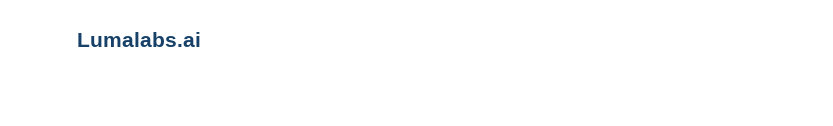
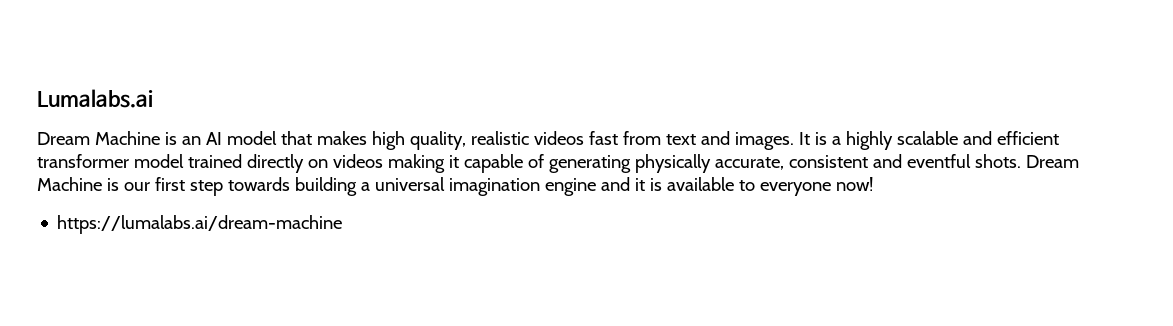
+ Dream Machine is an AI model that makes high quality, realistic videos fast from text and images. It is a highly scalable and efficient transformer model trained directly on videos making it capable of generating physically accurate, consistent and eventful shots. Dream Machine is our first step towards building a universal imagination engine and it is available to everyone now!
+ https://lumalabs.ai/dream-machine

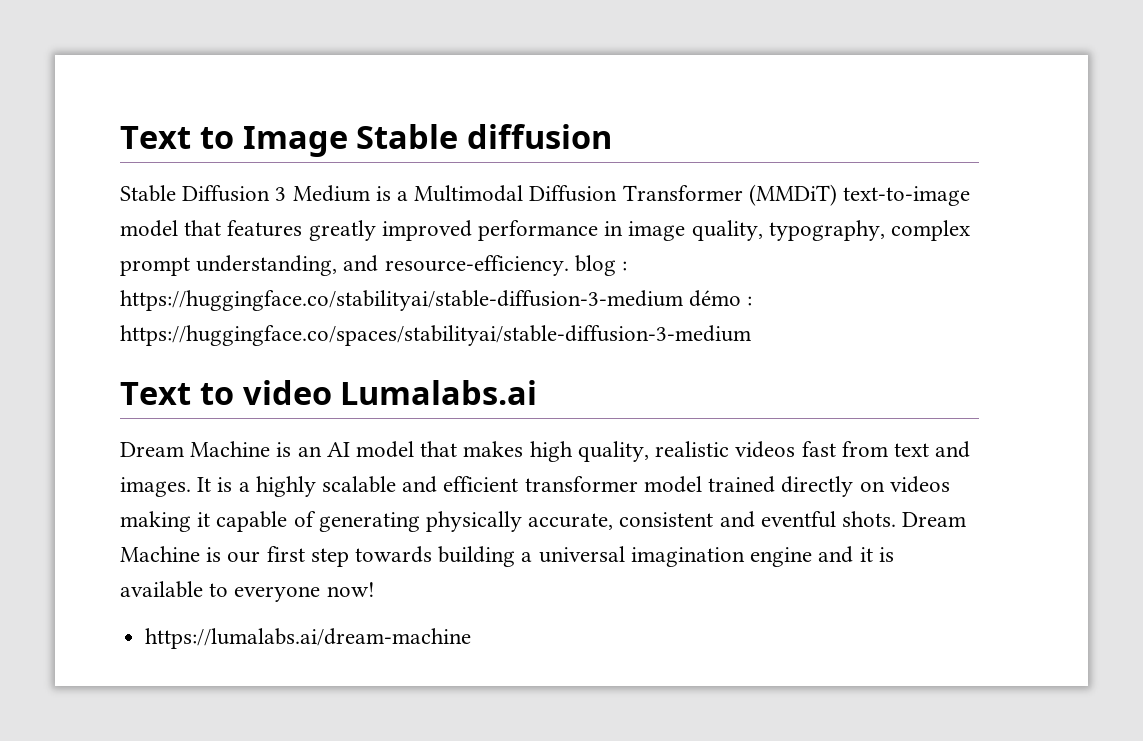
- Lumalabs.ai
+ Text to Image Stable diffusion
+ Stable Diffusion 3 Medium is a Multimodal Diffusion Transformer (MMDiT) text-to-image model that features greatly improved performance in image quality, typography, complex prompt understanding, and resource-efficiency. blog : https://huggingface.co/stabilityai/stable-diffusion-3-medium démo : https://huggingface.co/spaces/stabilityai/stable-diffusion-3-medium
+ Text to video Lumalabs.ai

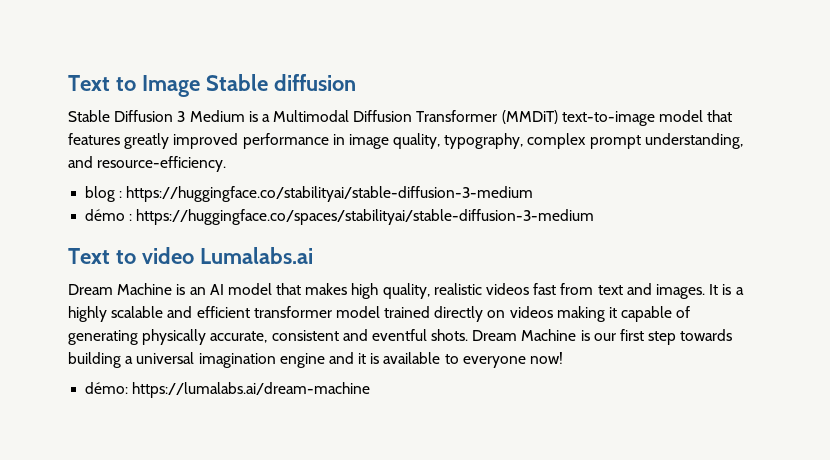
- Stable Diffusion 3 Medium is a Multimodal Diffusion Transformer (MMDiT) text-to-image model that features greatly improved performance in image quality, typography, complex prompt understanding, and resource-efficiency. blog : https://huggingface.co/stabilityai/stable-diffusion-3-medium démo : https://huggingface.co/spaces/stabilityai/stable-diffusion-3-medium
+ Stable Diffusion 3 Medium is a Multimodal Diffusion Transformer (MMDiT) text-to-image model that features greatly improved performance in image quality, typography, complex prompt understanding, and resource-efficiency.
+ blog : https://huggingface.co/stabilityai/stable-diffusion-3-medium
+ démo : https://huggingface.co/spaces/stabilityai/stable-diffusion-3-medium
- https://lumalabs.ai/dream-machine
+ démo: https://lumalabs.ai/dream-machine

